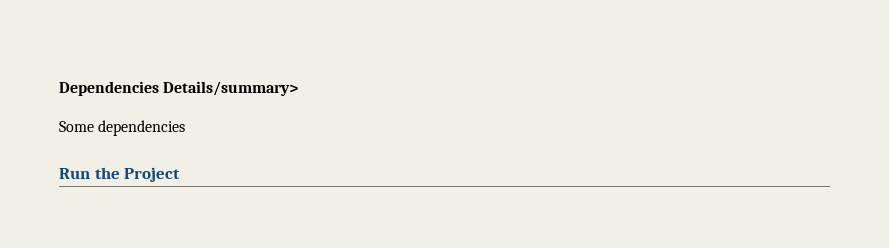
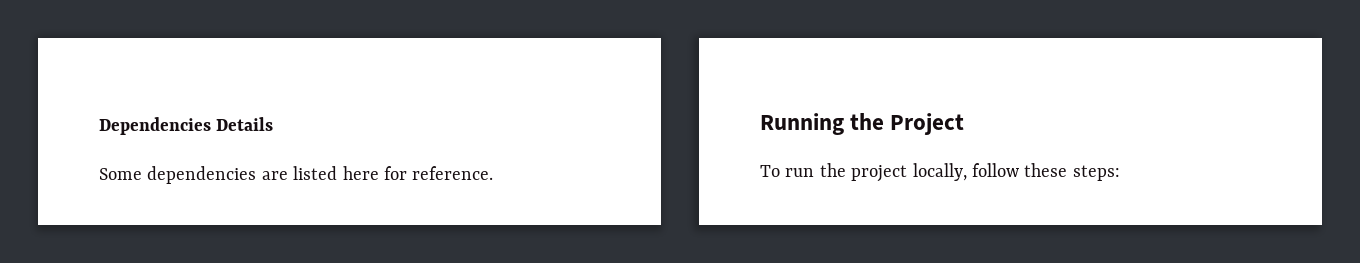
- Dependencies Details/summary>
+ Dependencies Details
- Some dependencies
- Run the Project
+ Some dependencies are listed here for reference.
+ Running the Project
+ To run the project locally, follow these steps:

